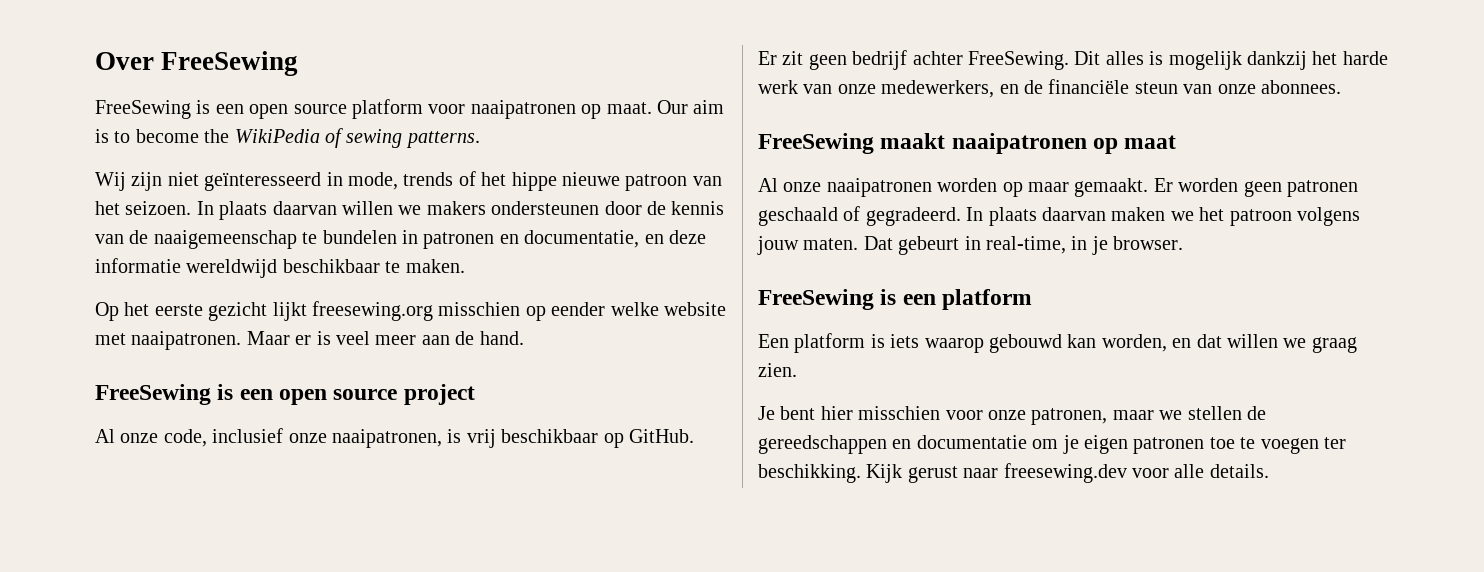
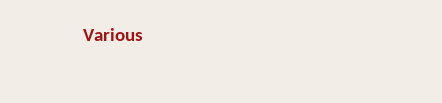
- Over FreeSewing
- FreeSewing is een open source platform voor naaipatronen op maat. Our aim is to become the WikiPedia of sewing patterns.
- Wij zijn niet geïnteresseerd in mode, trends of het hippe nieuwe patroon van het seizoen. In plaats daarvan willen we makers ondersteunen door de kennis van de naaigemeenschap te bundelen in patronen en documentatie, en deze informatie wereldwijd beschikbaar te maken.
- Op het eerste gezicht lijkt freesewing.org misschien op eender welke website met naaipatronen. Maar er is veel meer aan de hand.
- FreeSewing is een open source project
- Al onze code, inclusief onze naaipatronen, is vrij beschikbaar op GitHub.
- Er zit geen bedrijf achter FreeSewing. Dit alles is mogelijk dankzij het harde werk van onze medewerkers, en de financiële steun van onze abonnees.
- FreeSewing maakt naaipatronen op maat
- Al onze naaipatronen worden op maar gemaakt. Er worden geen patronen geschaald of gegradeerd. In plaats daarvan maken we het patroon volgens jouw maten. Dat gebeurt in real-time, in je browser.
- FreeSewing is een platform
- Een platform is iets waarop gebouwd kan worden, en dat willen we graag zien.
- Je bent hier misschien voor onze patronen, maar we stellen de gereedschappen en documentatie om je eigen patronen toe te voegen ter beschikking. Kijk gerust naar freesewing.dev voor alle details.
+ Various

